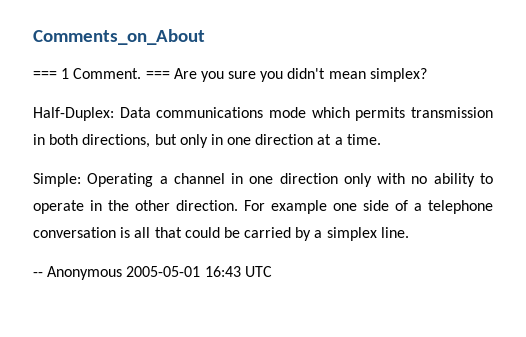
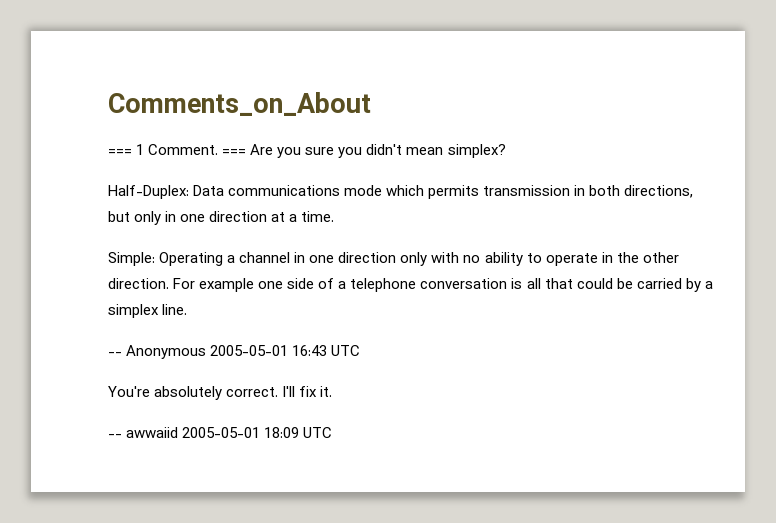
+ You're absolutely correct. I'll fix it.
+ -- awwaiid 2005-05-01 18:09 UTC

